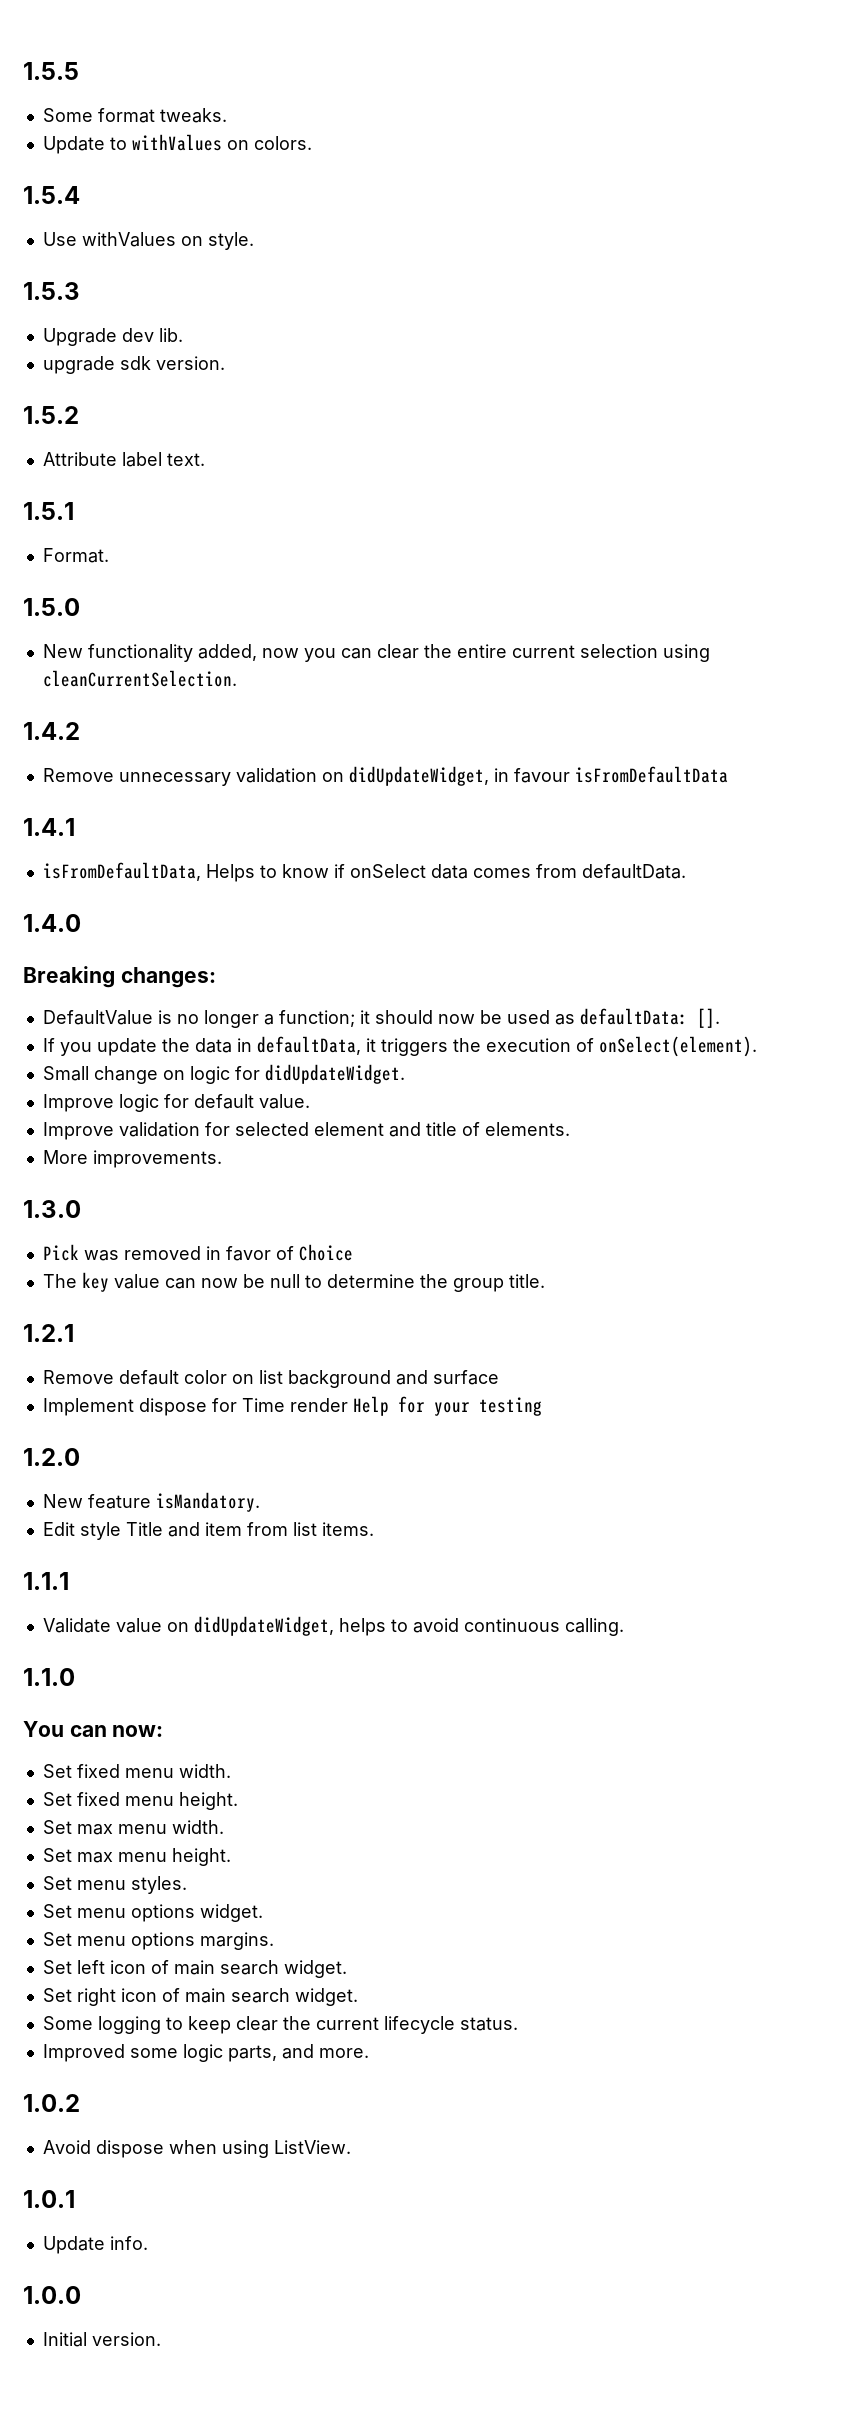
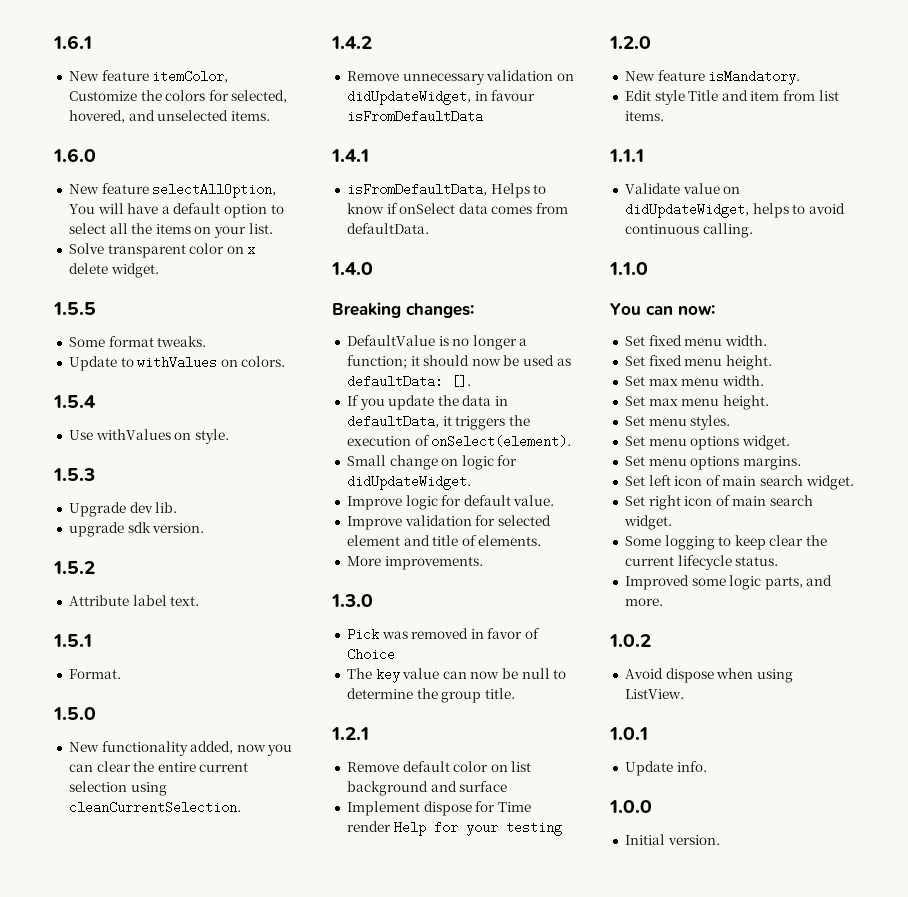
+ 1.6.1
+ New feature itemColor, Customize the colors for selected, hovered, and unselected items.
+ 1.6.0
+ New feature selectAllOption, You will have a default option to select all the items on your list.
+ Solve transparent color on x delete widget.

